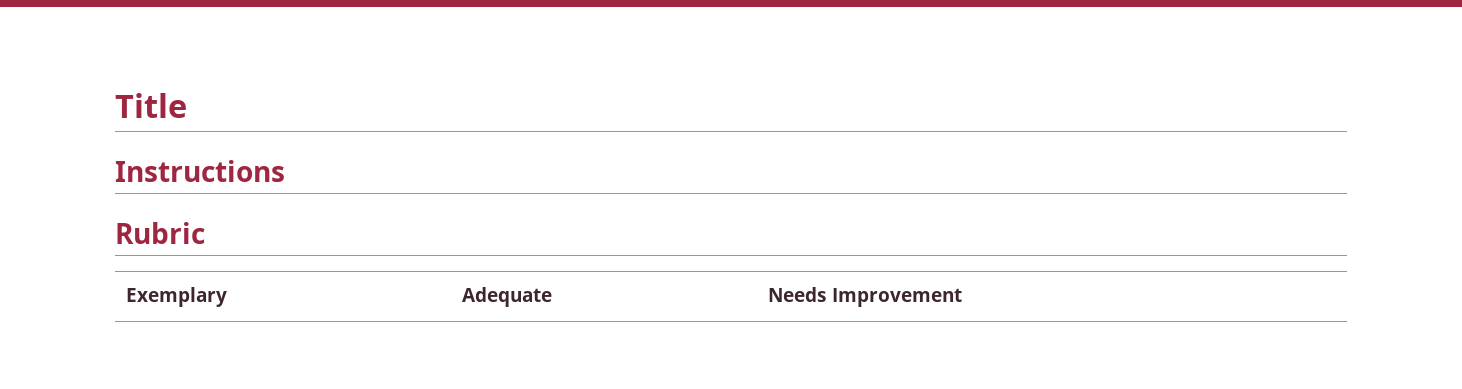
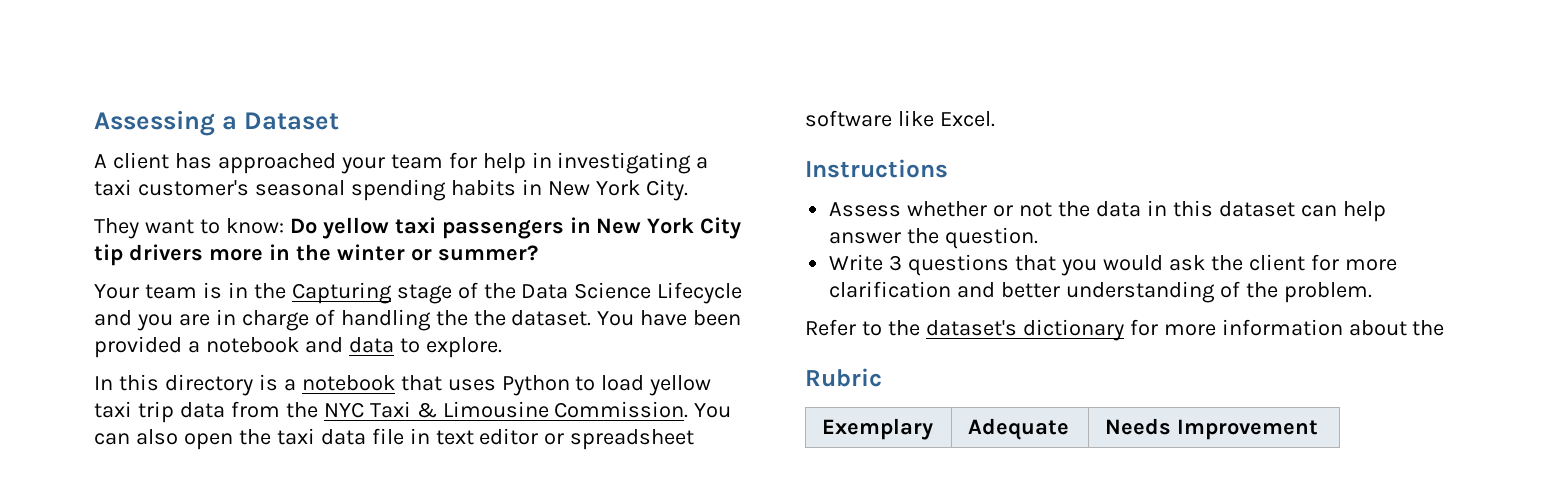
- Title
+ Assessing a Dataset
+ A client has approached your team for help in investigating a taxi customer's seasonal spending habits in New York City.
+ They want to know: Do yellow taxi passengers in New York City tip drivers more in the winter or summer?
+ Your team is in the Capturing stage of the Data Science Lifecycle and you are in charge of handling the the dataset. You have been provided a notebook and data to explore.
+ In this directory is a notebook that uses Python to load yellow taxi trip data from the NYC Taxi & Limousine Commission. You can also open the taxi data file in text editor or spreadsheet software like Excel.
  Instructions
+ Assess whether or not the data in this dataset can help answer the question.
+ Write 3 questions that you would ask the client for more clarification and better understanding of the problem.
+ Refer to the dataset's dictionary for more information about the

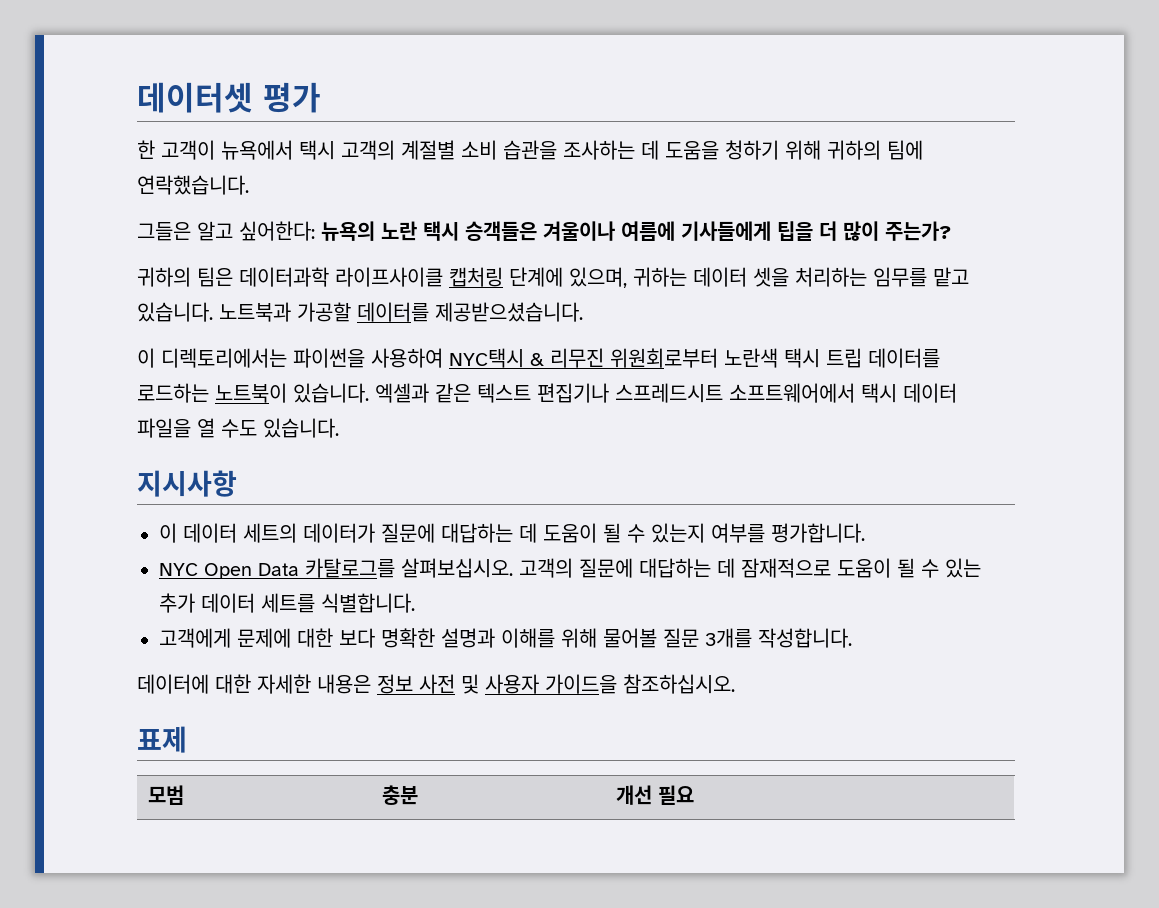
- Assessing a Dataset
- A client has approached your team for help in investigating a taxi customer's seasonal spending habits in New York City.
- They want to know: Do yellow taxi passengers in New York City tip drivers more in the winter or summer?
- Your team is in the Capturing stage of the Data Science Lifecycle and you are in charge of handling the the dataset. You have been provided a notebook and data to explore.
- In this directory is a notebook that uses Python to load yellow taxi trip data from the NYC Taxi & Limousine Commission. You can also open the taxi data file in text editor or spreadsheet software like Excel.
- Instructions
- Assess whether or not the data in this dataset can help answer the question.
- Write 3 questions that you would ask the client for more clarification and better understanding of the problem.
- Refer to the dataset's dictionary for more information about the
- Rubric
- Exemplary | Adequate | Needs Improvement
+ 데이터셋 평가
+ 한 고객이 뉴욕에서 택시 고객의 계절별 소비 습관을 조사하는 데 도움을 청하기 위해 귀하의 팀에 연락했습니다.
+ 그들은 알고 싶어한다: 뉴욕의 노란 택시 승객들은 겨울이나 여름에 기사들에게 팁을 더 많이 주는가?
+ 귀하의 팀은 데이터과학 라이프사이클 캡처링 단계에 있으며, 귀하는 데이터 셋을 처리하는 임무를 맡고 있습니다. 노트북과 가공할 데이터를 제공받으셨습니다.
+ 이 디렉토리에서는 파이썬을 사용하여 NYC택시 & 리무진 위원회로부터 노란색 택시 트립 데이터를 로드하는 노트북이 있습니다. 엑셀과 같은 텍스트 편집기나 스프레드시트 소프트웨어에서 택시 데이터 파일을 열 수도 있습니다.
+ 지시사항
+ 이 데이터 세트의 데이터가 질문에 대답하는 데 도움이 될 수 있는지 여부를 평가합니다.
+ NYC Open Data 카탈로그를 살펴보십시오. 고객의 질문에 대답하는 데 잠재적으로 도움이 될 수 있는 추가 데이터 세트를 식별합니다.
+ 고객에게 문제에 대한 보다 명확한 설명과 이해를 위해 물어볼 질문 3개를 작성합니다.
+ 데이터에 대한 자세한 내용은 정보 사전 및 사용자 가이드을 참조하십시오.
+ 표제
+ 모범 | 충분 | 개선 필요

